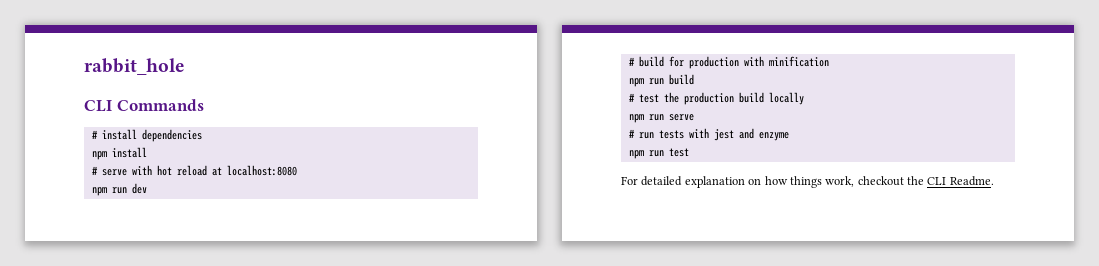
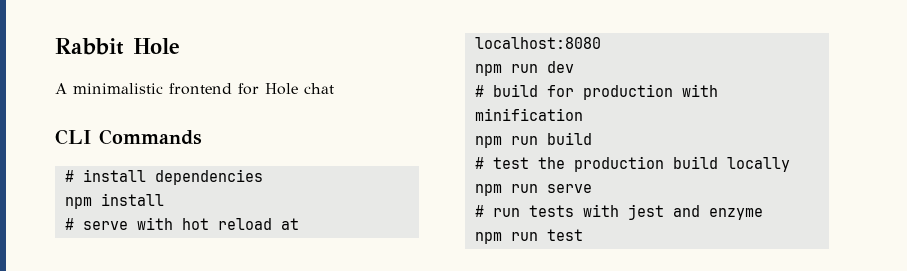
- rabbit_hole
+ Rabbit Hole
+ A minimalistic frontend for Hole chat
- For detailed explanation on how things work, checkout the CLI Readme.

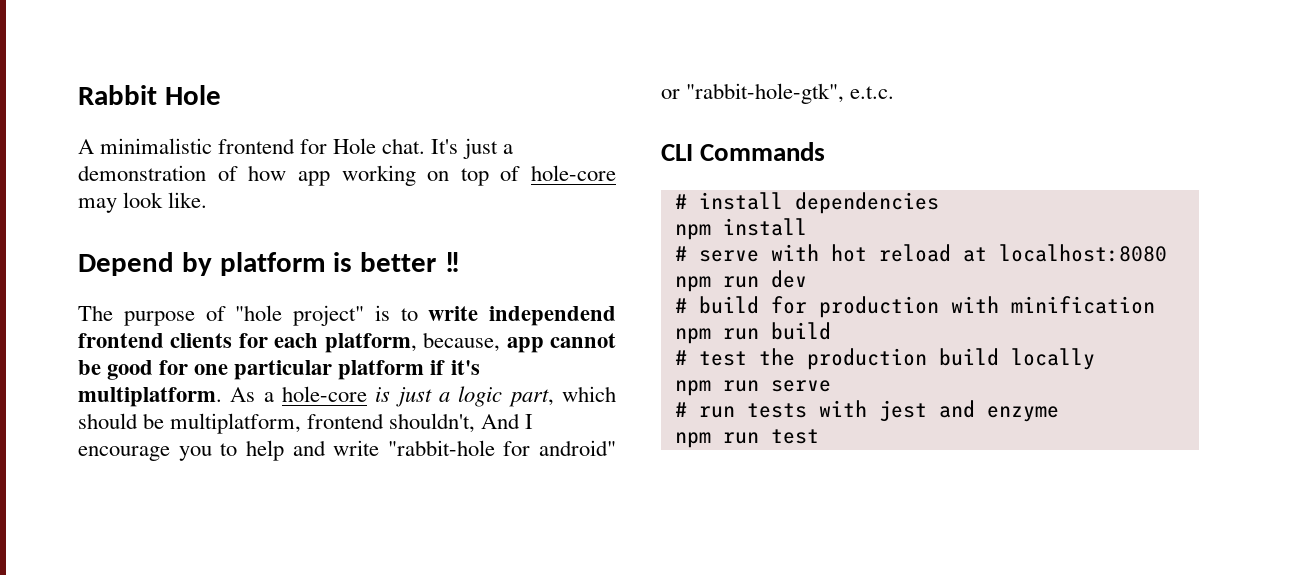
- A minimalistic frontend for Hole chat
+ A minimalistic frontend for Hole chat. It's just a demonstration of how app working on top of hole-core may look like.
+ Depend by platform is better ‼
+ The purpose of "hole project" is to write independend frontend clients for each platform, because, app cannot be good for one particular platform if it's multiplatform. As a hole-core is just a logic part, which should be multiplatform, frontend shouldn't, And I encourage you to help and write "rabbit-hole for android" or "rabbit-hole-gtk", e.t.c.

